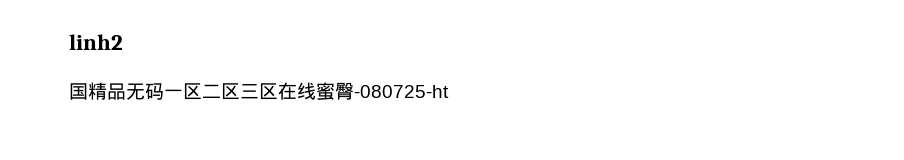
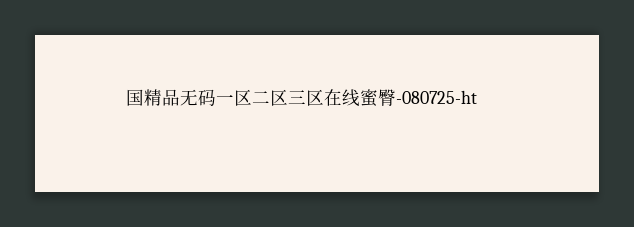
- linh2

